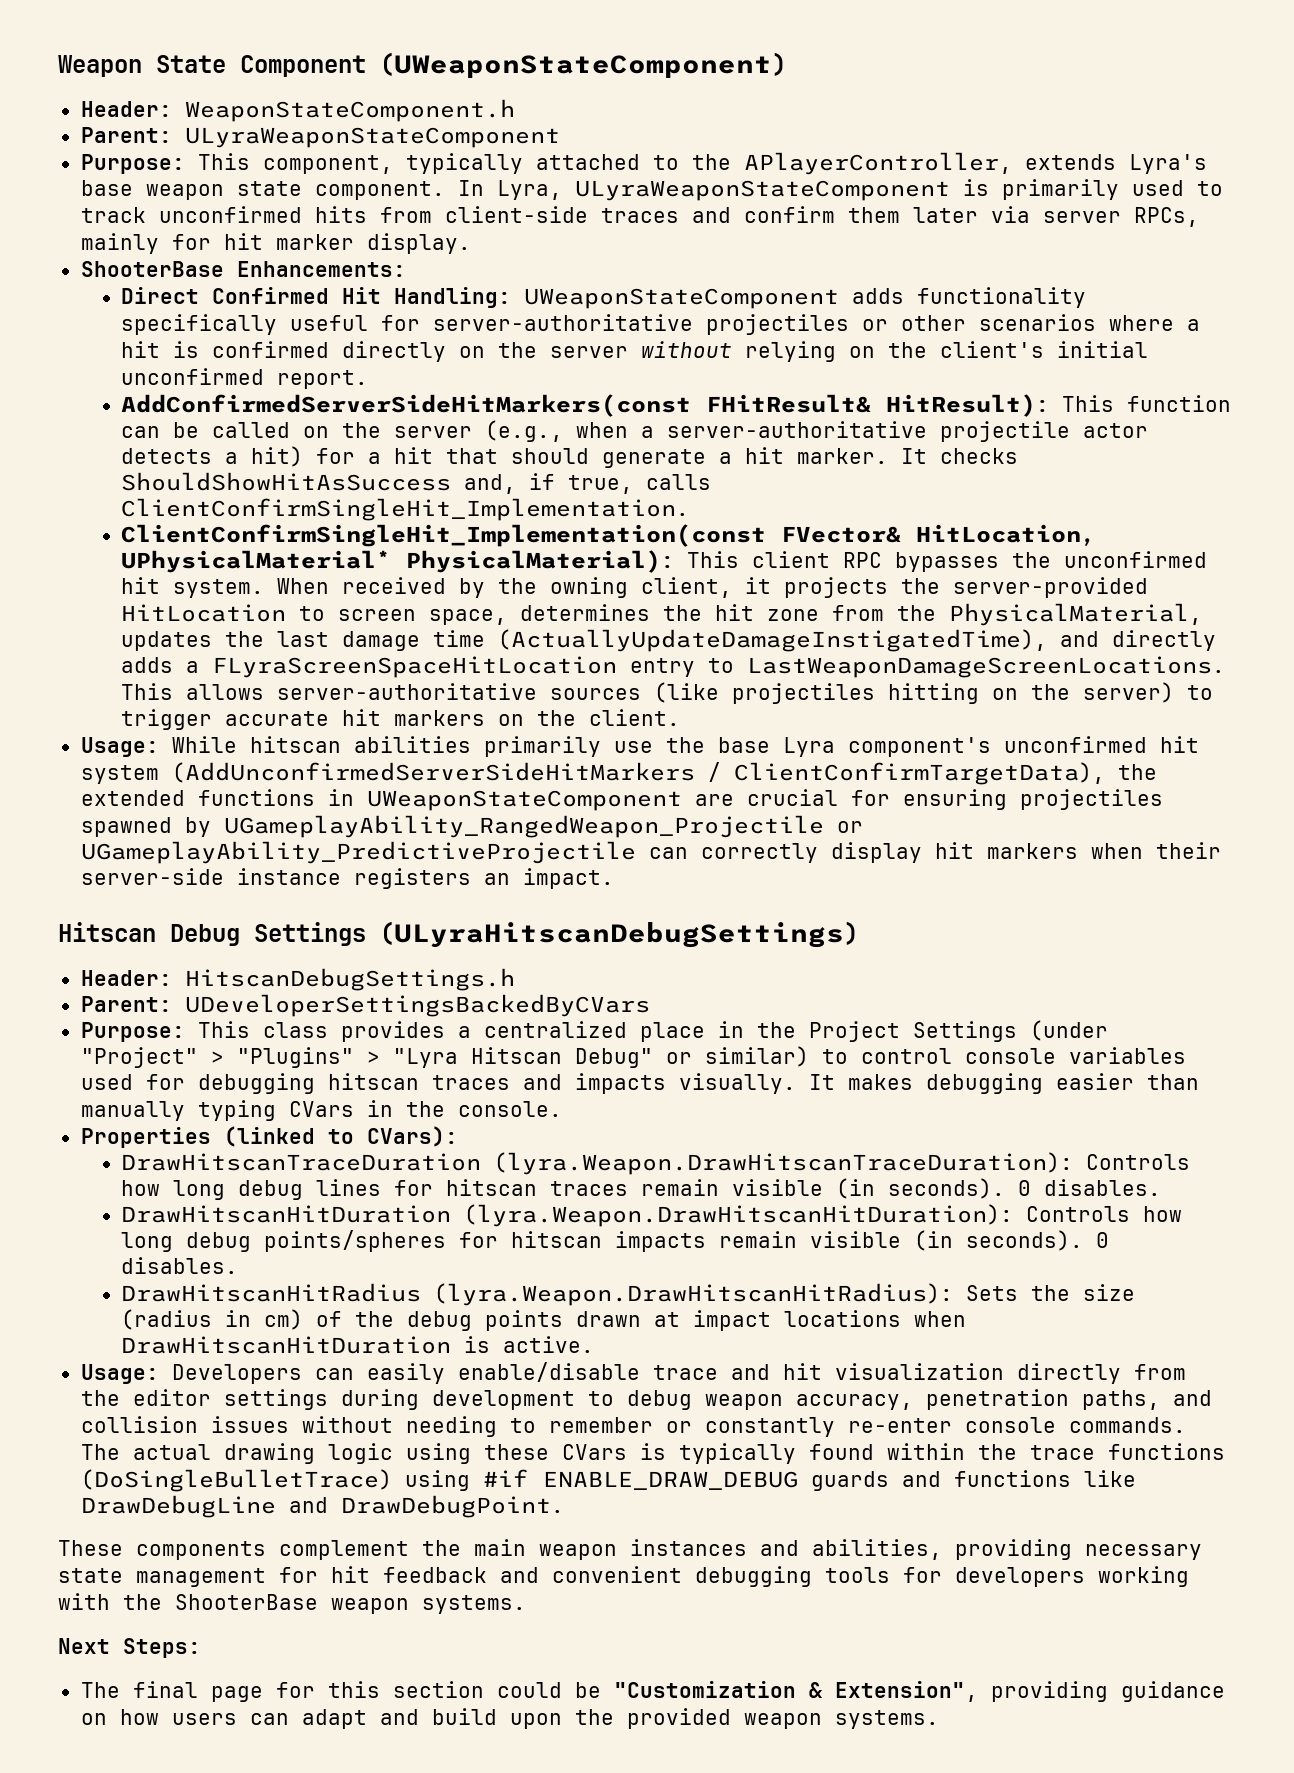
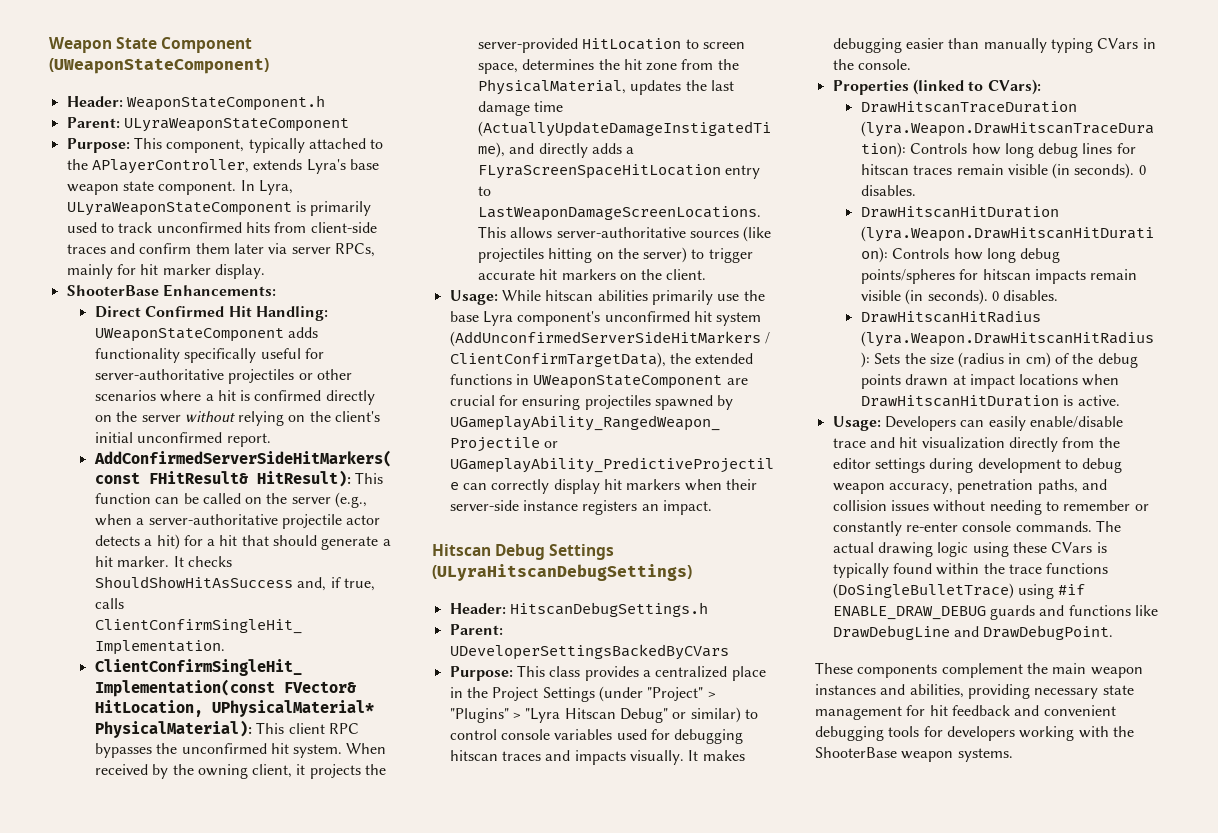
- Next Steps:
- The final page for this section could be "Customization & Extension", providing guidance on how users can adapt and build upon the provided weapon systems.

